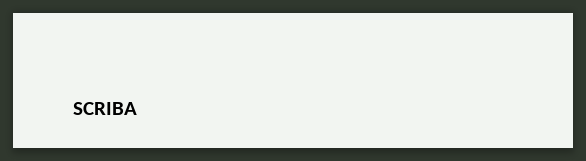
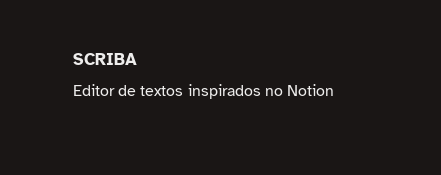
+ Editor de textos inspirados no Notion

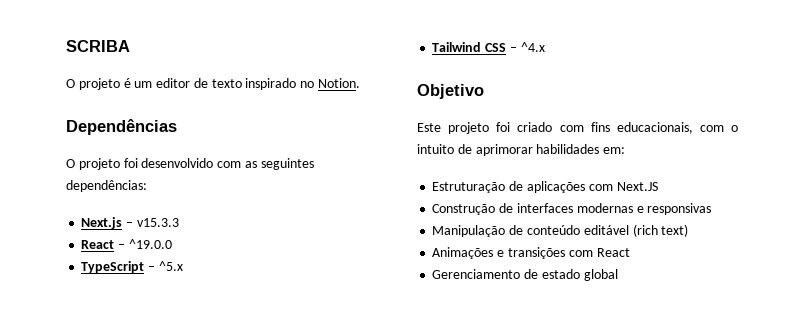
- Editor de textos inspirados no Notion
+ O projeto é um editor de texto inspirado no Notion.
+ Dependências
+ O projeto foi desenvolvido com as seguintes dependências:
+ Next.js – v15.3.3
+ React – ^19.0.0
+ TypeScript – ^5.x
+ Tailwind CSS – ^4.x
+ Objetivo
+ Este projeto foi criado com fins educacionais, com o intuito de aprimorar habilidades em:
+ Estruturação de aplicações com Next.JS
+ Construção de interfaces modernas e responsivas
+ Manipulação de conteúdo editável (rich text)
+ Animações e transições com React
+ Gerenciamento de estado global

